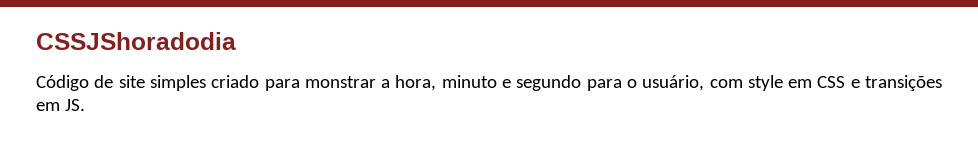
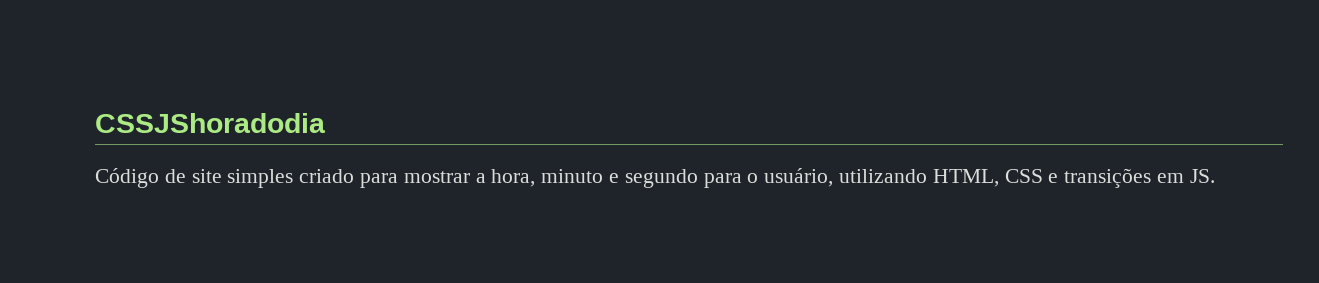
- Código de site simples criado para monstrar a hora, minuto e segundo para o usuário, com style em CSS e transições em JS.
+ Código de site simples criado para mostrar a hora, minuto e segundo para o usuário, utilizando HTML, CSS e transições em JS.

